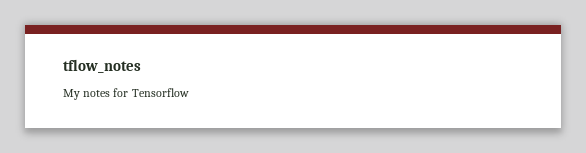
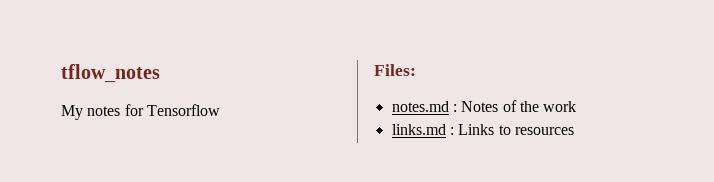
+ Files:
+ notes.md : Notes of the work
+ links.md : Links to resources

